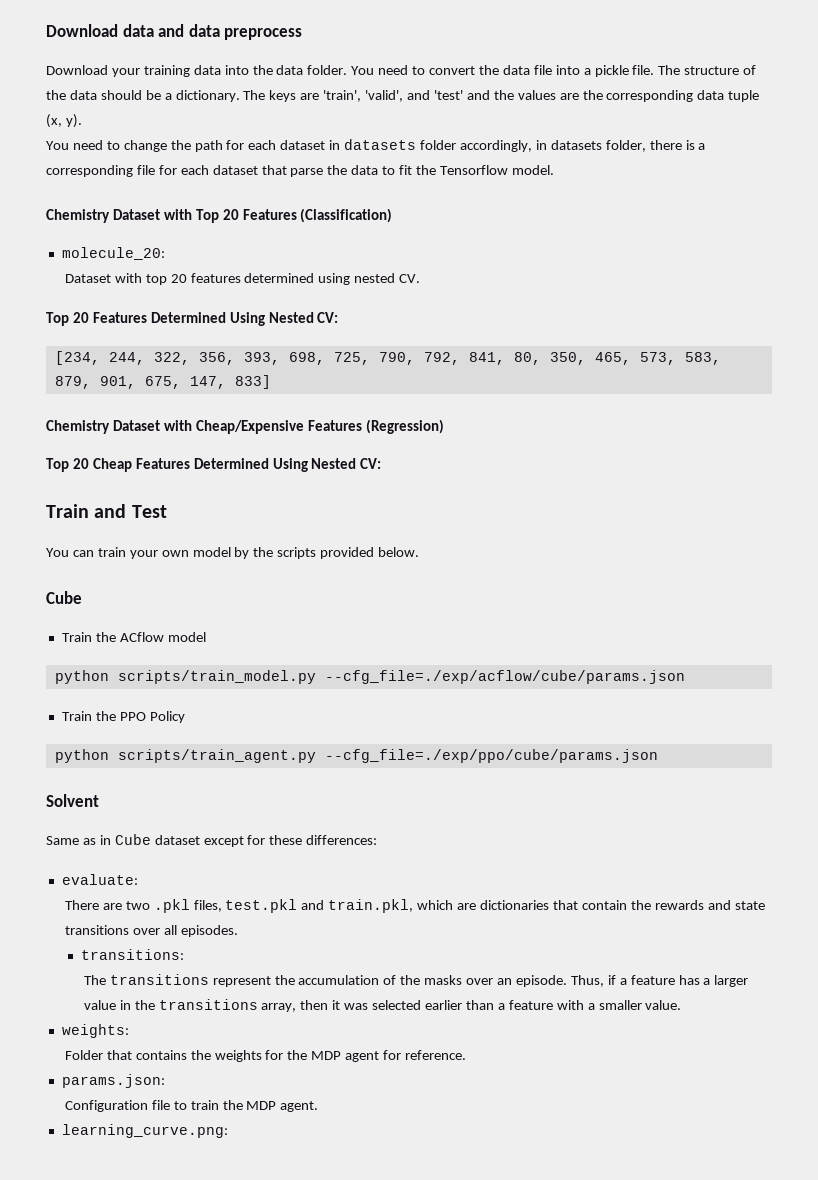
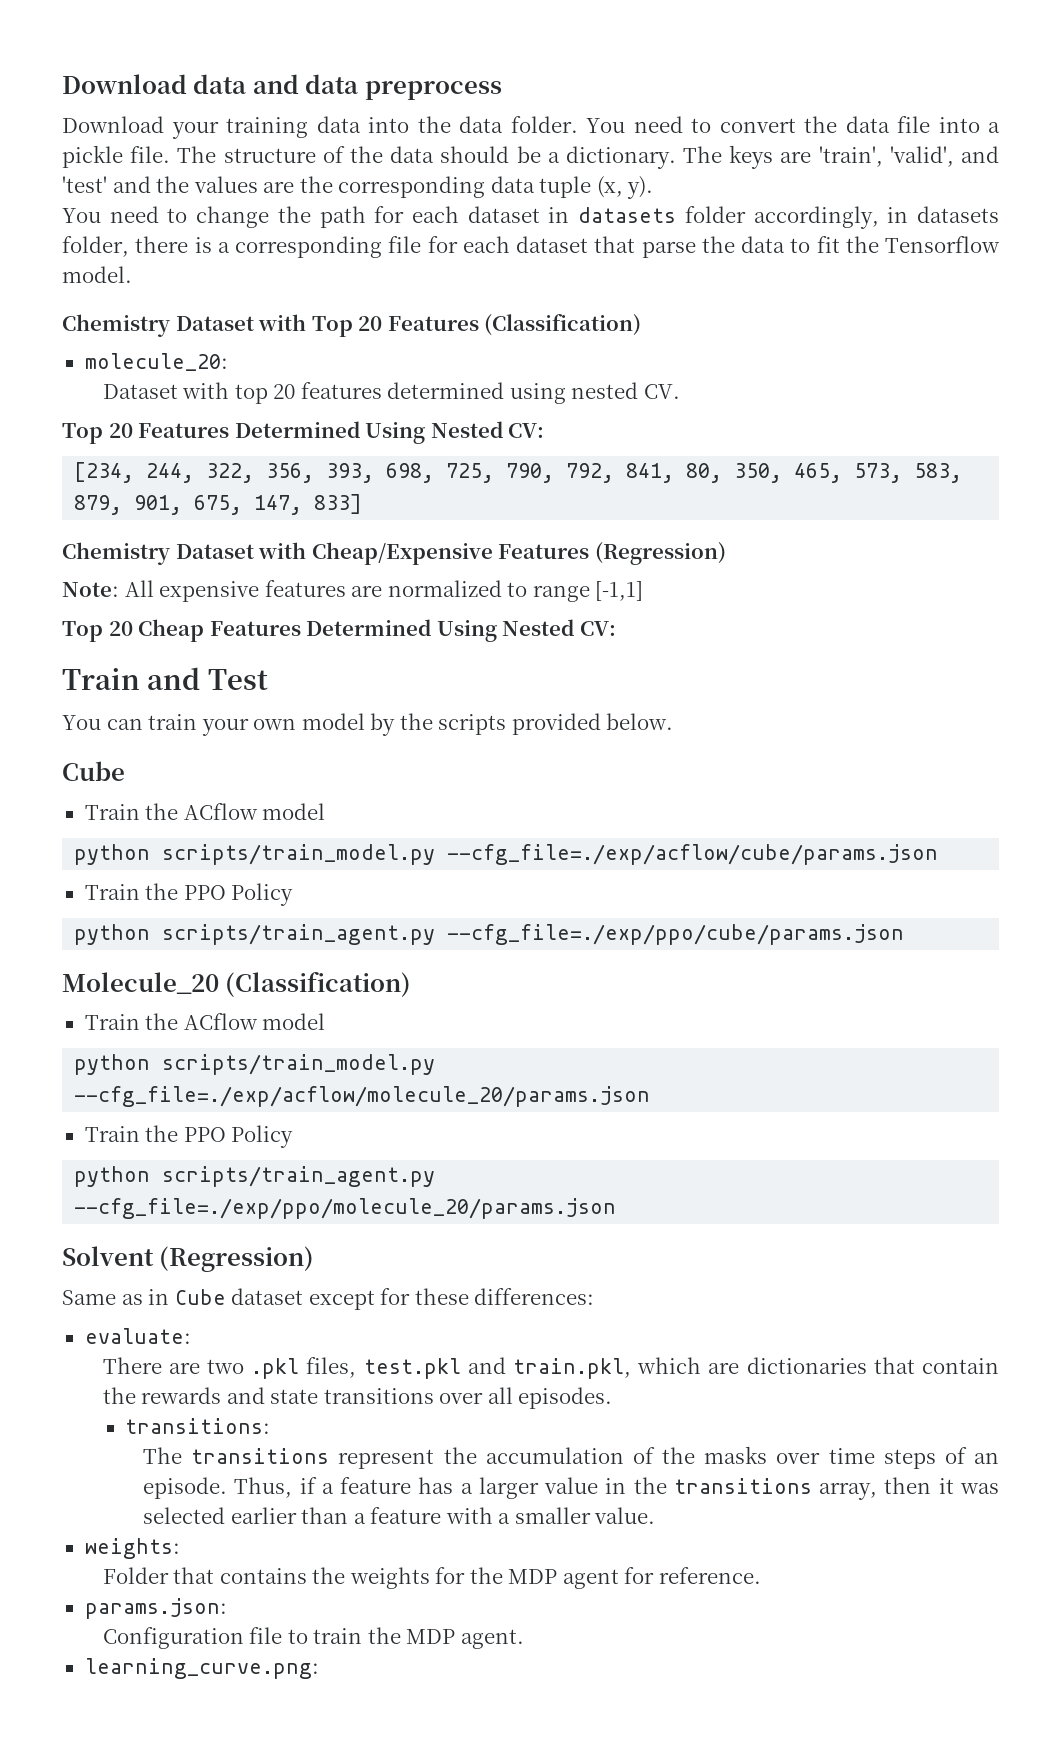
+ Note: All expensive features are normalized to range [-1,1]
+ Molecule_20 (Classification)
+ Train the ACflow model
+ python scripts/train_model.py --cfg_file=./exp/acflow/molecule_20/params.json
+ Train the PPO Policy
+ python scripts/train_agent.py --cfg_file=./exp/ppo/molecule_20/params.json
- Solvent
+ Solvent (Regression)
- The transitions represent the accumulation of the masks over an episode.
+ The transitions represent the accumulation of the masks over time steps of an episode.

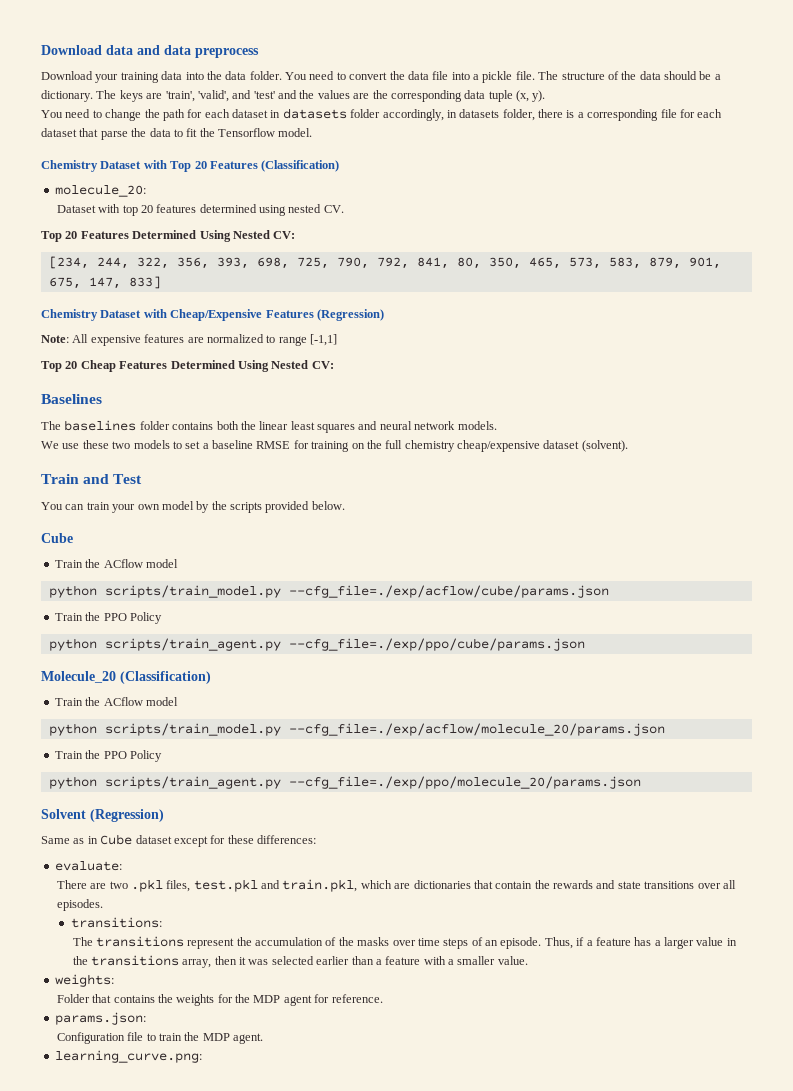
+ Baselines
+ The baselines folder contains both the linear least squares and neural network models.
+ We use these two models to set a baseline RMSE for training on the full chemistry cheap/expensive dataset (solvent).

